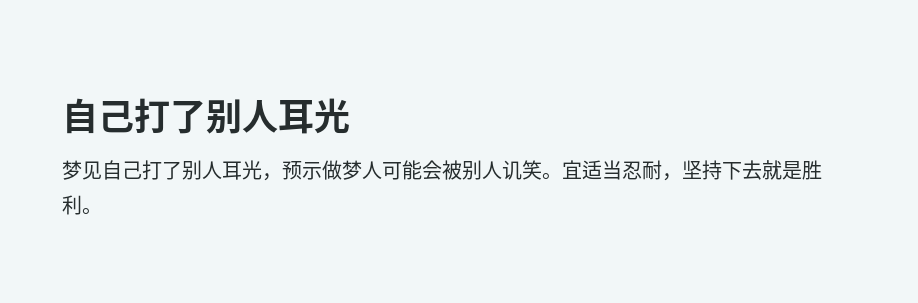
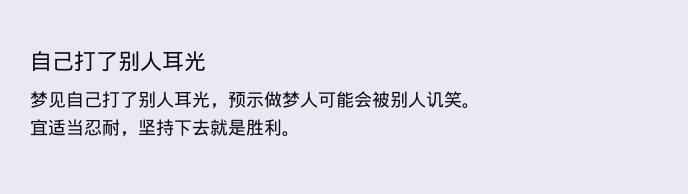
- 梦见自己打了别人耳光，预示做梦人可能会被别人讥笑。宜适当忍耐，坚持下去就是胜利。
+ 梦见自己打了别人耳光，预示做梦人可能会被别人讥笑。
+ 宜适当忍耐，坚持下去就是胜利。

